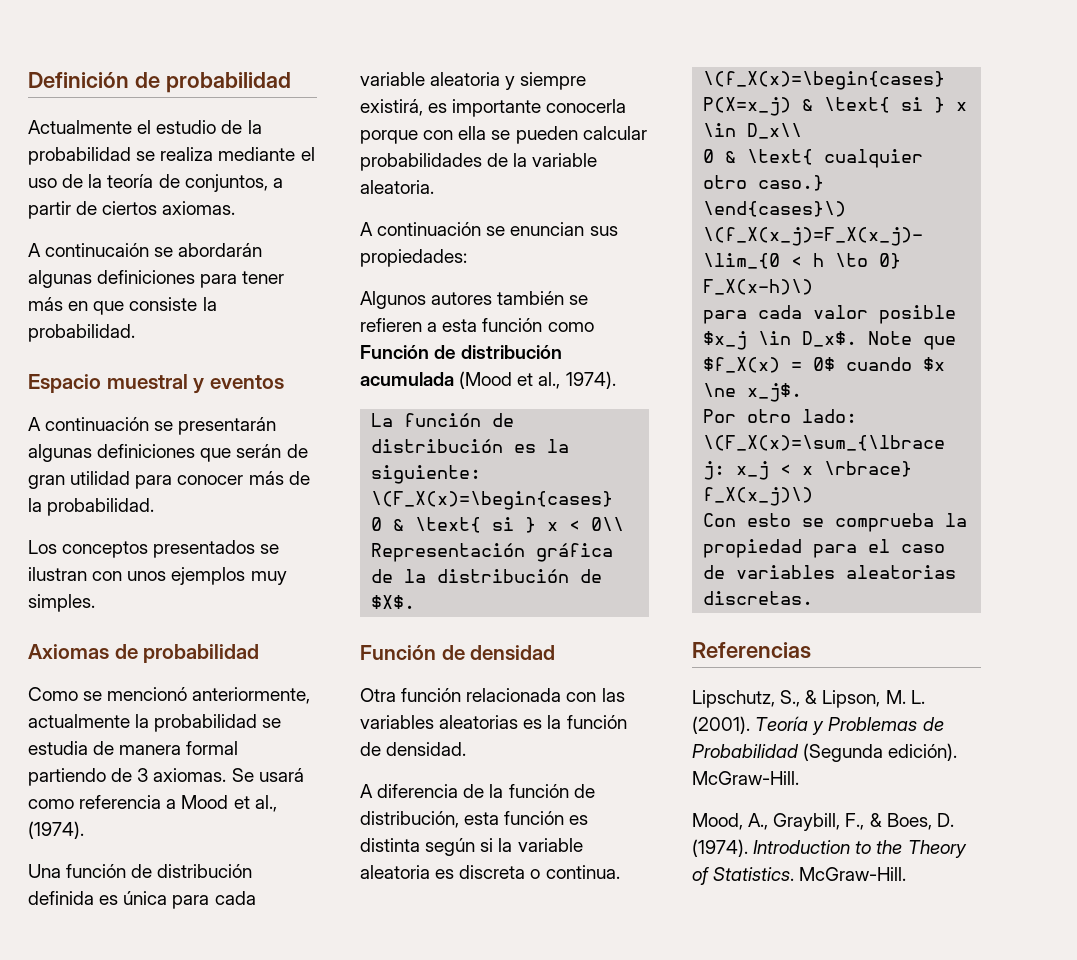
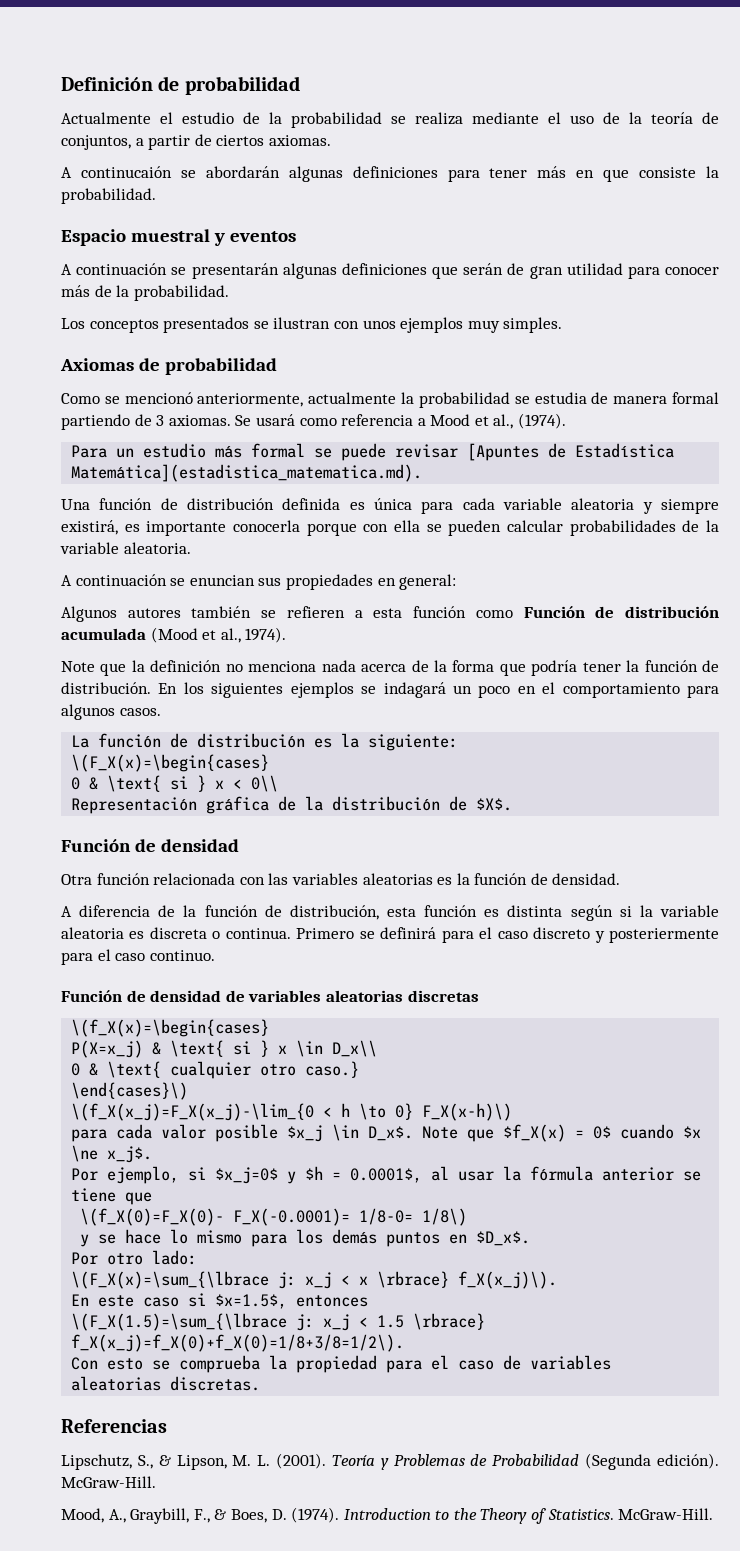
+ Para un estudio más formal se puede revisar [Apuntes de Estadística Matemática](estadistica_matematica.md).
- A continuación se enuncian sus propiedades:
+ A continuación se enuncian sus propiedades en general:
+ Note que la definición no menciona nada acerca de la forma que podría tener la función de distribución. En los siguientes ejemplos se indagará un poco en el comportamiento para algunos casos.
+ Primero se definirá para el caso discreto y posteriermente para el caso continuo.
+ Función de densidad de variables aleatorias discretas
+ Por ejemplo, si $x_j=0$ y $h = 0.0001$, al usar la fórmula anterior se tiene que
+ \(f_X(0)=F_X(0)- F_X(-0.0001)= 1/8-0= 1/8\)
+ y se hace lo mismo para los demás puntos en $D_x$.
- \(F_X(x)=\sum_{\lbrace j: x_j < x \rbrace} f_X(x_j)\)
+ \(F_X(x)=\sum_{\lbrace j: x_j < x \rbrace} f_X(x_j)\).
+ En este caso si $x=1.5$, entonces
+ \(F_X(1.5)=\sum_{\lbrace j: x_j < 1.5 \rbrace} f_X(x_j)=f_X(0)+f_X(0)=1/8+3/8=1/2\).

